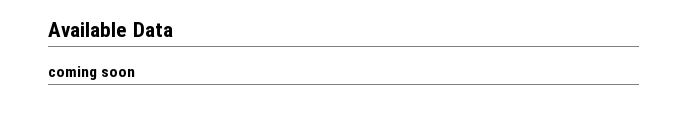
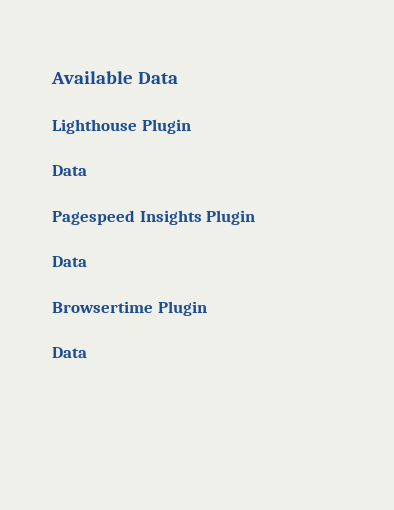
- coming soon
+ Lighthouse Plugin
+ Data
+ Pagespeed Insights Plugin
+ Data
+ Browsertime Plugin
+ Data

